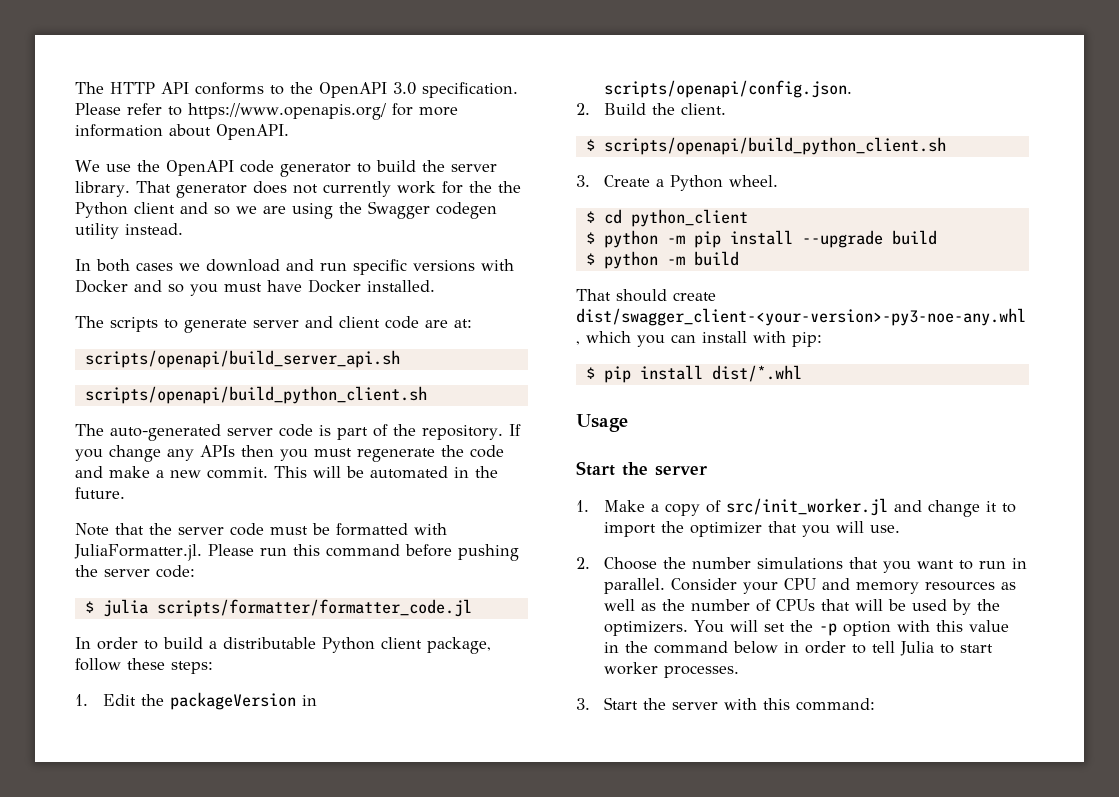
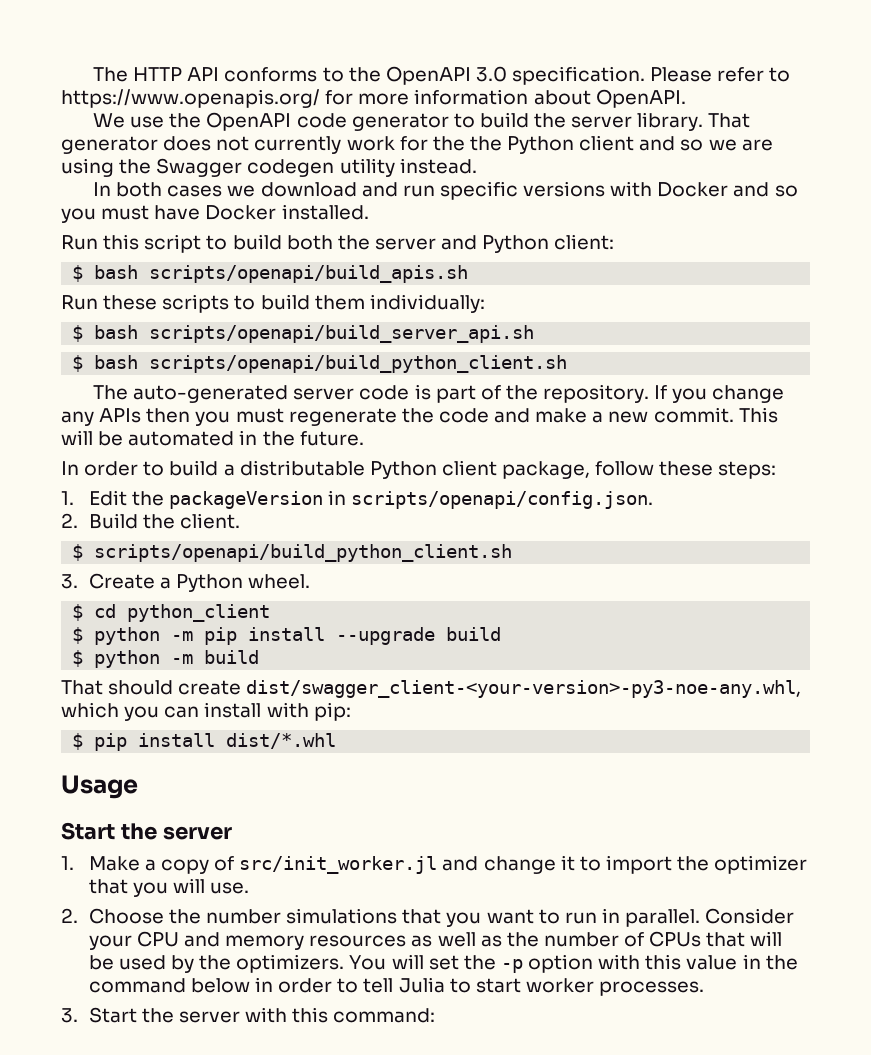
- The scripts to generate server and client code are at:
- scripts/openapi/build_server_api.sh
- scripts/openapi/build_python_client.sh
+ Run this script to build both the server and Python client:
+ $ bash scripts/openapi/build_apis.sh
+ Run these scripts to build them individually:
+ $ bash scripts/openapi/build_server_api.sh
+ $ bash scripts/openapi/build_python_client.sh
- Note that the server code must be formatted with JuliaFormatter.jl. Please run this command before pushing the server code:
- $ julia scripts/formatter/formatter_code.jl

